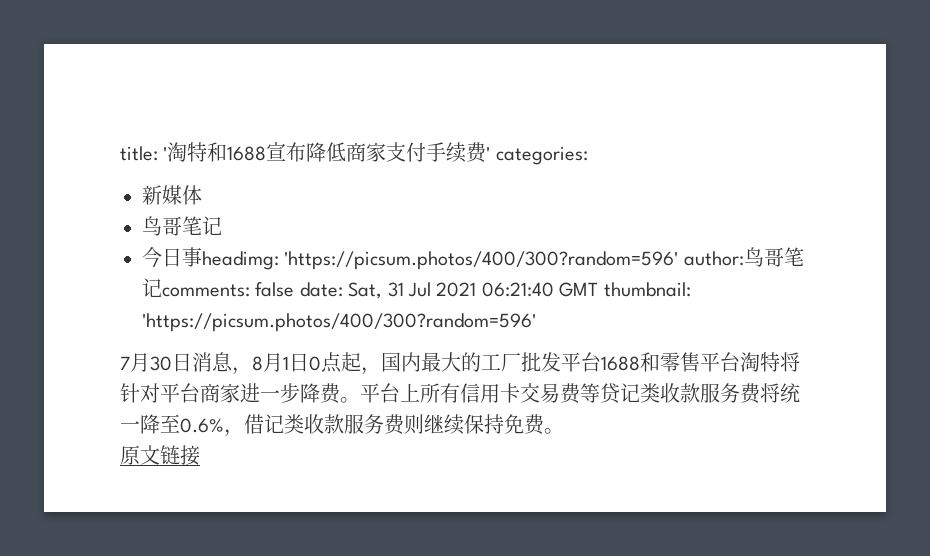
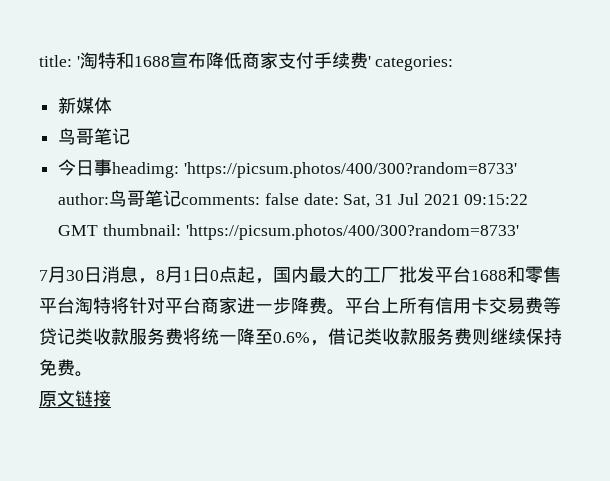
- 今日事headimg: 'https://picsum.photos/400/300?random=596' author:鸟哥笔记comments: false date: Sat, 31 Jul 2021 06:21:40 GMT thumbnail: 'https://picsum.photos/400/300?random=596'
+ 今日事headimg: 'https://picsum.photos/400/300?random=8733' author:鸟哥笔记comments: false date: Sat, 31 Jul 2021 09:15:22 GMT thumbnail: 'https://picsum.photos/400/300?random=8733'

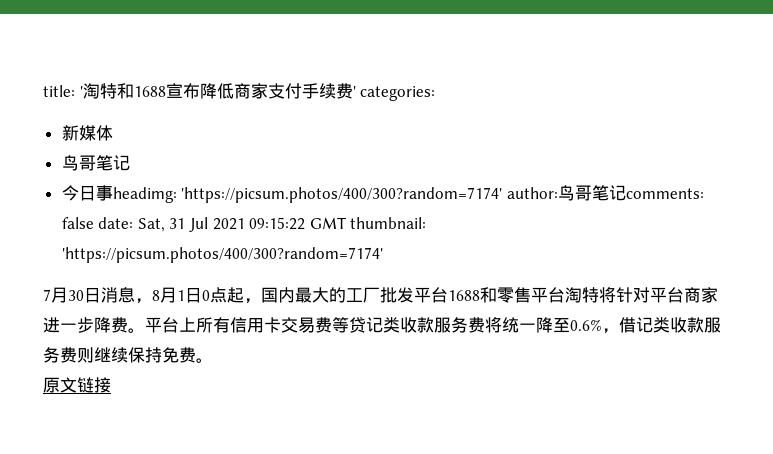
- 今日事headimg: 'https://picsum.photos/400/300?random=8733' author:鸟哥笔记comments: false date: Sat, 31 Jul 2021 09:15:22 GMT thumbnail: 'https://picsum.photos/400/300?random=8733'
+ 今日事headimg: 'https://picsum.photos/400/300?random=7174' author:鸟哥笔记comments: false date: Sat, 31 Jul 2021 09:15:22 GMT thumbnail: 'https://picsum.photos/400/300?random=7174'

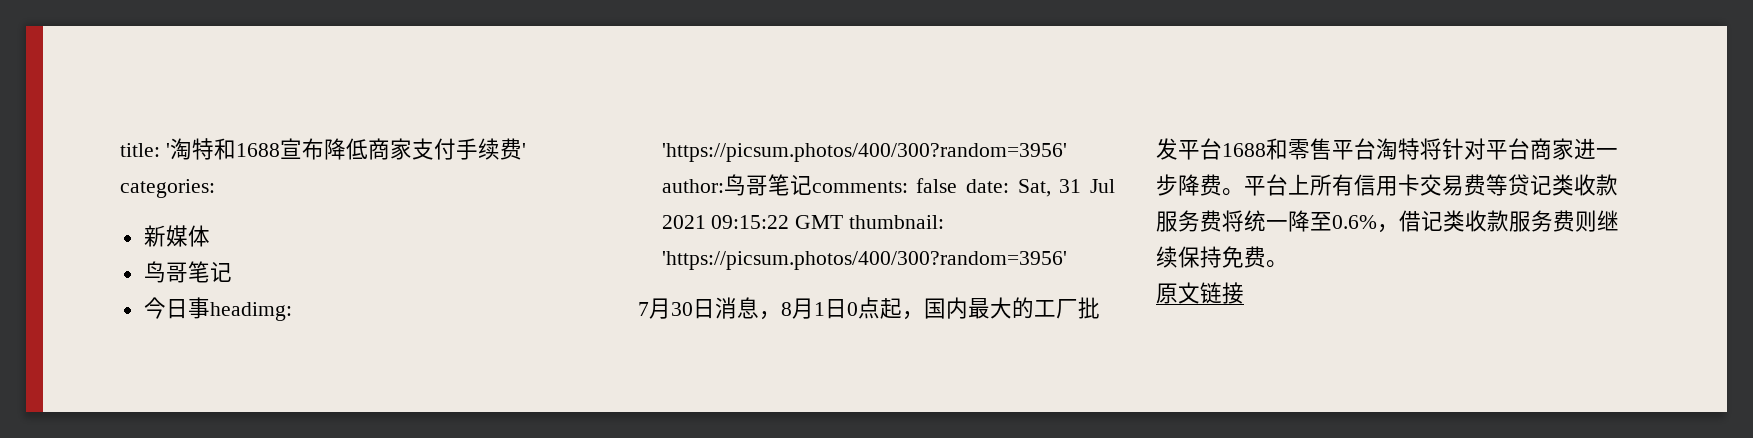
- 今日事headimg: 'https://picsum.photos/400/300?random=7174' author:鸟哥笔记comments: false date: Sat, 31 Jul 2021 09:15:22 GMT thumbnail: 'https://picsum.photos/400/300?random=7174'
+ 今日事headimg: 'https://picsum.photos/400/300?random=3956' author:鸟哥笔记comments: false date: Sat, 31 Jul 2021 09:15:22 GMT thumbnail: 'https://picsum.photos/400/300?random=3956'

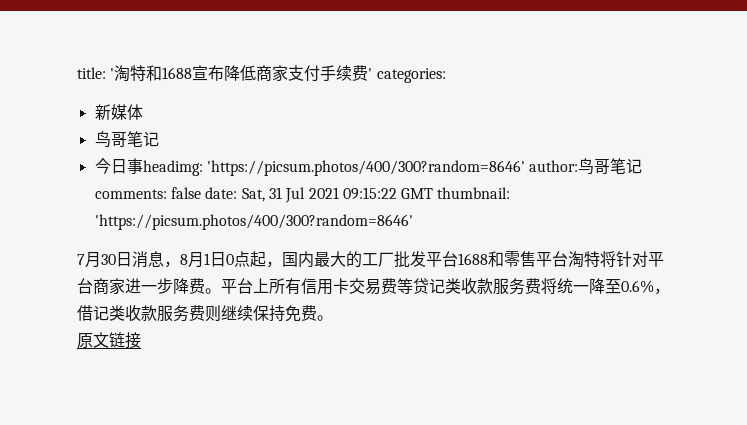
- 今日事headimg: 'https://picsum.photos/400/300?random=3956' author:鸟哥笔记comments: false date: Sat, 31 Jul 2021 09:15:22 GMT thumbnail: 'https://picsum.photos/400/300?random=3956'
+ 今日事headimg: 'https://picsum.photos/400/300?random=8646' author:鸟哥笔记comments: false date: Sat, 31 Jul 2021 09:15:22 GMT thumbnail: 'https://picsum.photos/400/300?random=8646'

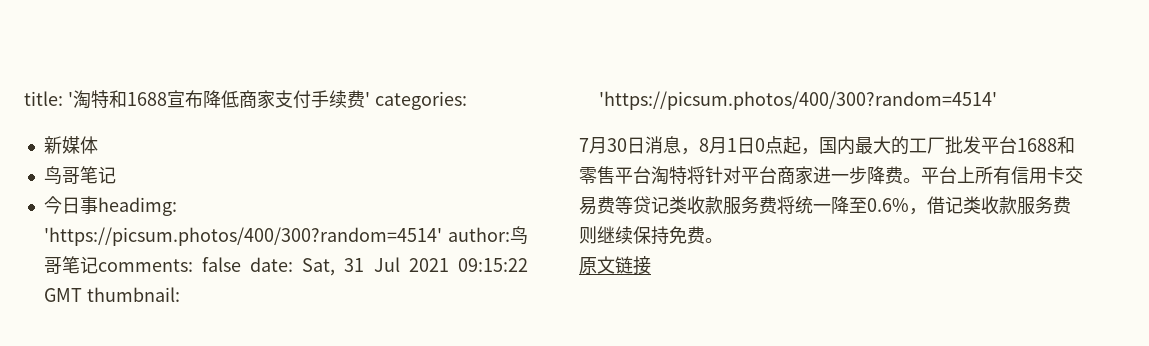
- 今日事headimg: 'https://picsum.photos/400/300?random=8646' author:鸟哥笔记comments: false date: Sat, 31 Jul 2021 09:15:22 GMT thumbnail: 'https://picsum.photos/400/300?random=8646'
+ 今日事headimg: 'https://picsum.photos/400/300?random=4514' author:鸟哥笔记comments: false date: Sat, 31 Jul 2021 09:15:22 GMT thumbnail: 'https://picsum.photos/400/300?random=4514'

